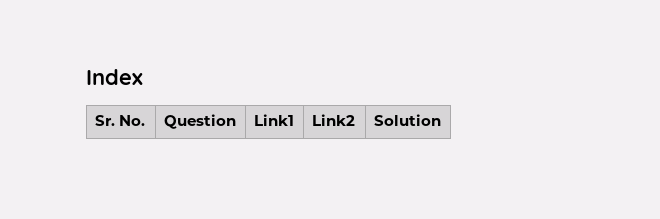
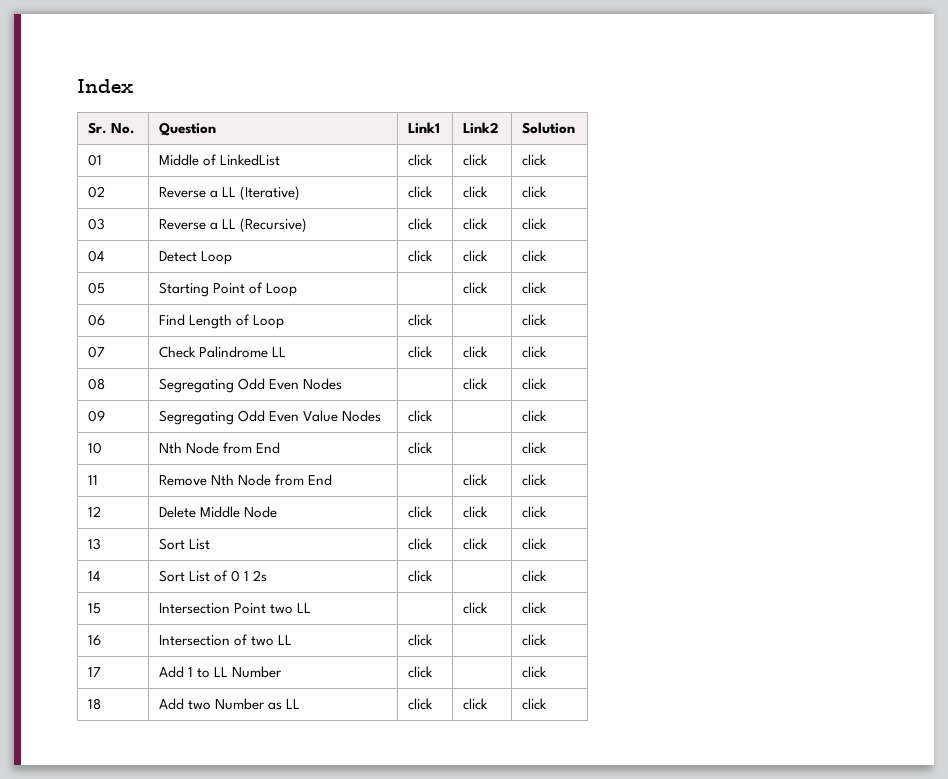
+ 01 | Middle of LinkedList | click | click | click
+ 02 | Reverse a LL (Iterative) | click | click | click
+ 03 | Reverse a LL (Recursive) | click | click | click
+ 04 | Detect Loop | click | click | click
+ 05 | Starting Point of Loop | | click | click
+ 06 | Find Length of Loop | click | | click
+ 07 | Check Palindrome LL | click | click | click
+ 08 | Segregating Odd Even Nodes | | click | click
+ 09 | Segregating Odd Even Value Nodes | click | | click
+ 10 | Nth Node from End | click | | click
+ 11 | Remove Nth Node from End | | click | click
+ 12 | Delete Middle Node | click | click | click
+ 13 | Sort List | click | click | click
+ 14 | Sort List of 0 1 2s | click | | click
+ 15 | Intersection Point two LL | | click | click
+ 16 | Intersection of two LL | click | | click
+ 17 | Add 1 to LL Number | click | | click
+ 18 | Add two Number as LL | click | click | click

